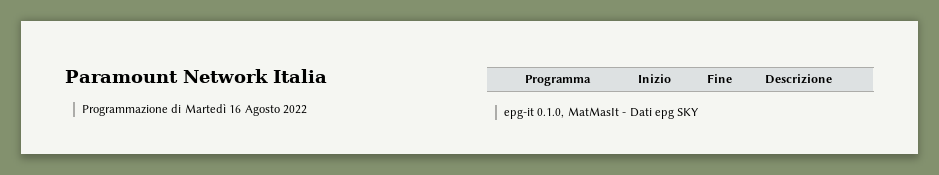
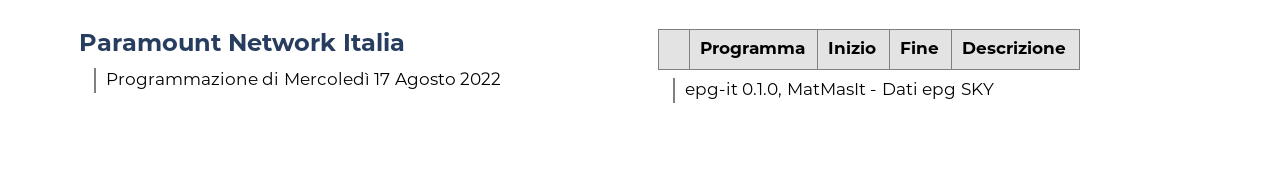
- Programmazione di Martedì 16 Agosto 2022
+ Programmazione di Mercoledì 17 Agosto 2022

